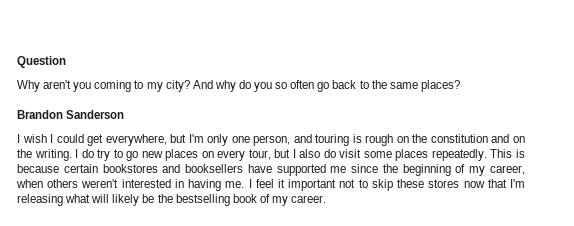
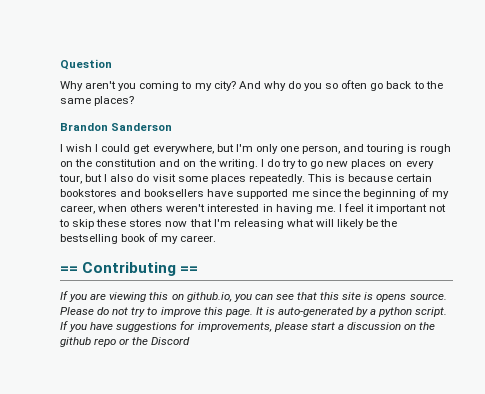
+ == Contributing ==
+ If you are viewing this on github.io, you can see that this site is opens source. Please do not try to improve this page. It is auto-generated by a python script. If you have suggestions for improvements, please start a discussion on the github repo or the Discord

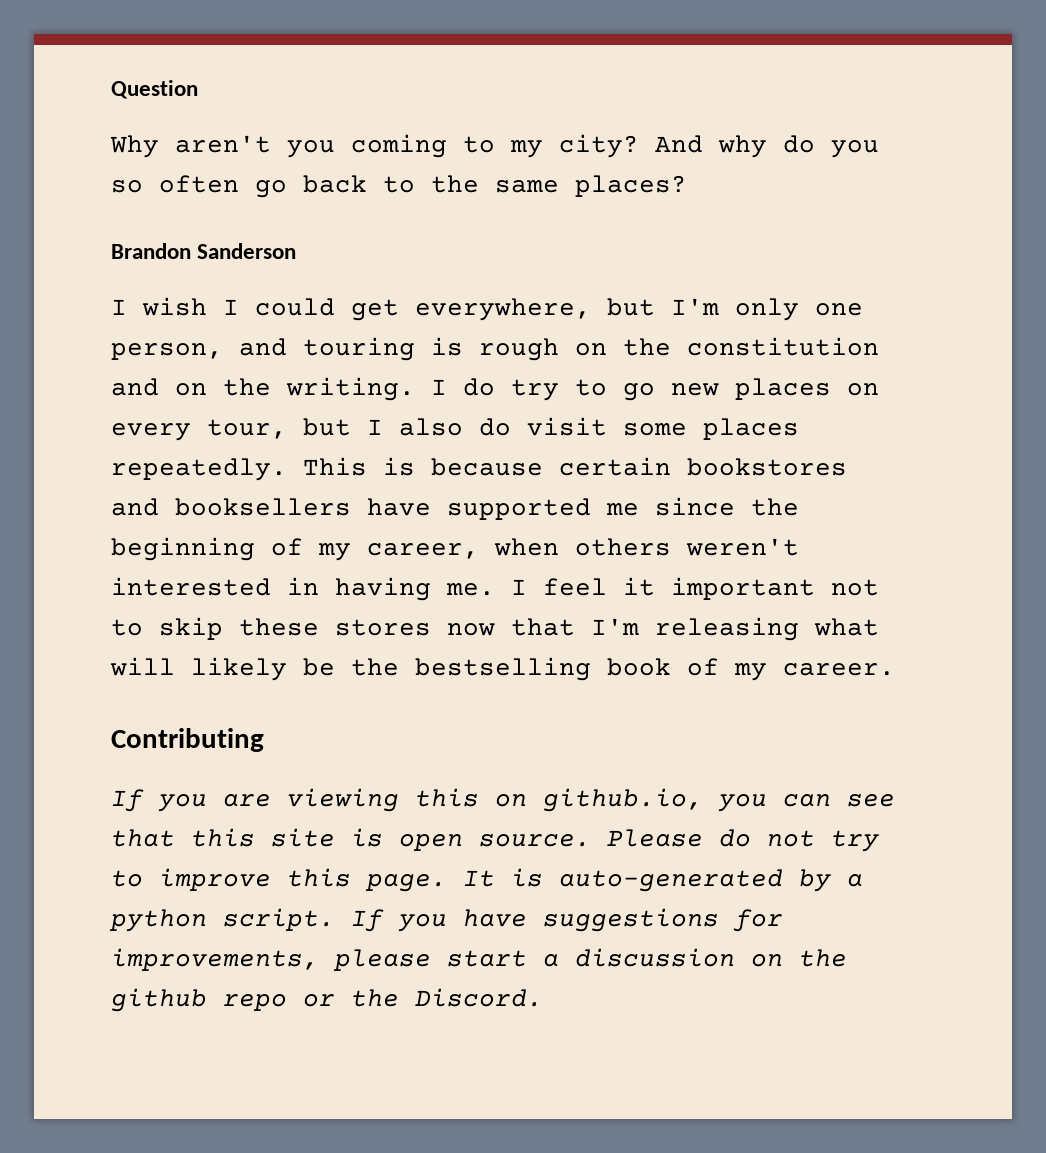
- == Contributing ==
+ Contributing
- If you are viewing this on github.io, you can see that this site is opens source.
+ If you are viewing this on github.io, you can see that this site is open source.
- If you have suggestions for improvements, please start a discussion on the github repo or the Discord
+ If you have suggestions for improvements, please start a discussion on the github repo or the Discord.

